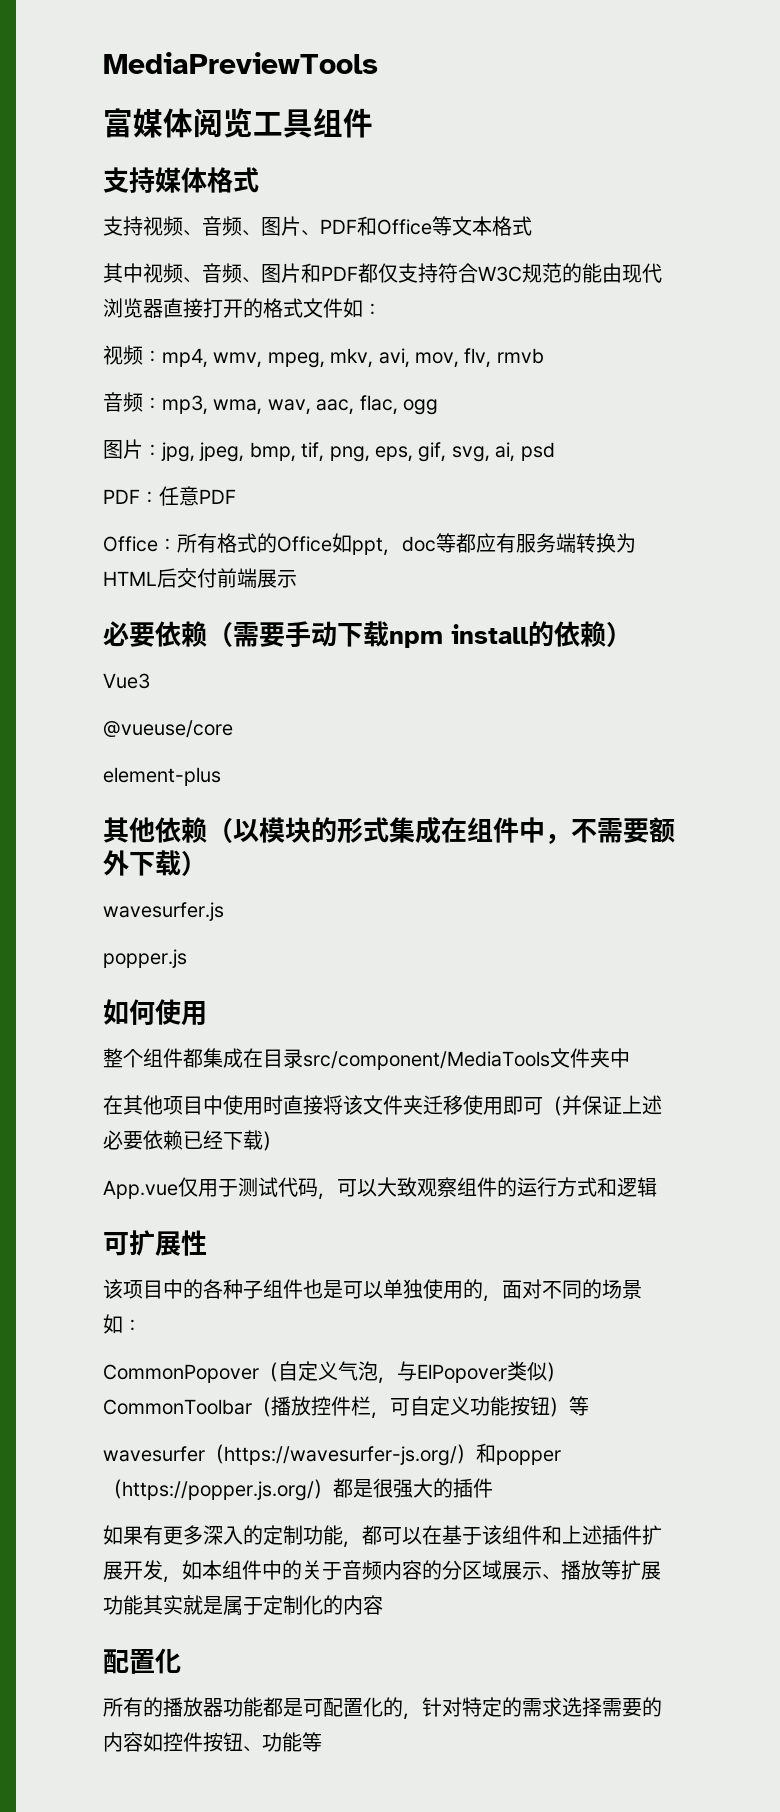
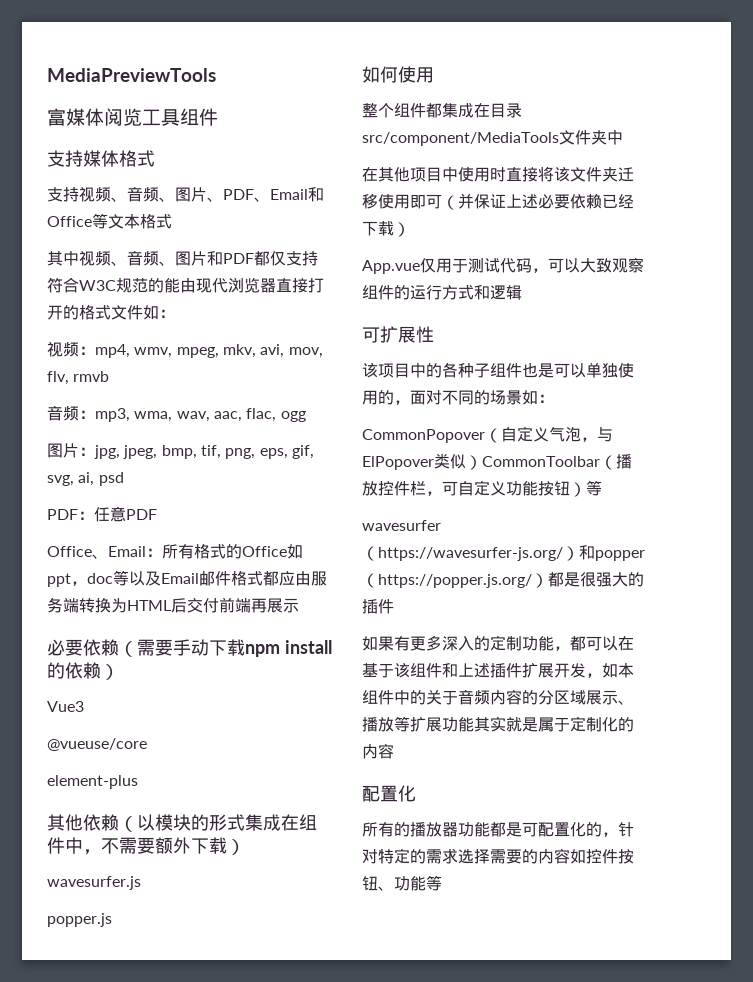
- 支持视频、音频、图片、PDF和Office等文本格式
+ 支持视频、音频、图片、PDF、Email和Office等文本格式
- Office：所有格式的Office如ppt，doc等都应有服务端转换为HTML后交付前端展示
+ Office、Email：所有格式的Office如ppt，doc等以及Email邮件格式都应由服务端转换为HTML后交付前端再展示

